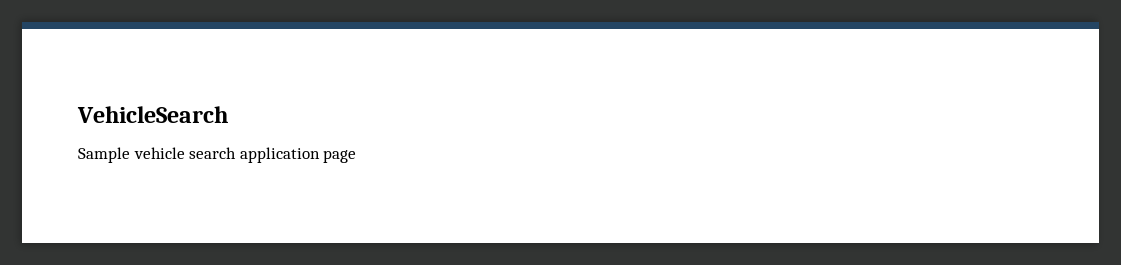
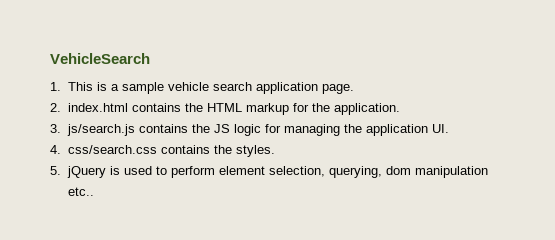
- Sample vehicle search application page
+ 1. This is a sample vehicle search application page.
+ 2. index.html contains the HTML markup for the application.
+ 3. js/search.js contains the JS logic for managing the application UI.
+ 4. css/search.css contains the styles.
+ 5. jQuery is used to perform element selection, querying, dom manipulation etc..

